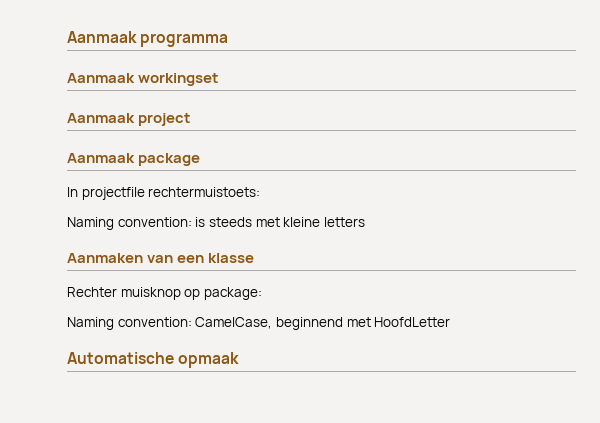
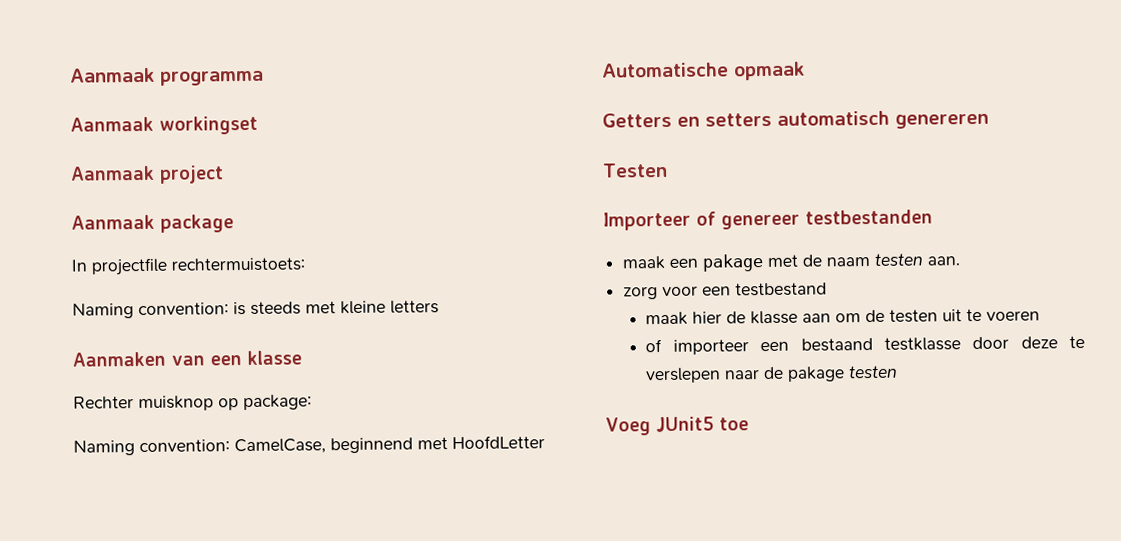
+ Getters en setters automatisch genereren
+ Testen
+ Importeer of genereer testbestanden
+ maak een pakage met de naam testen aan.
+ zorg voor een testbestand
+ maak hier de klasse aan om de testen uit te voeren
+ of importeer een bestaand testklasse door deze te verslepen naar de pakage testen
+ Voeg JUnit5 toe

